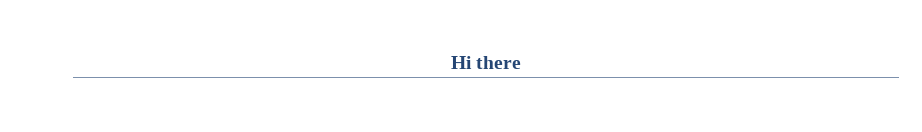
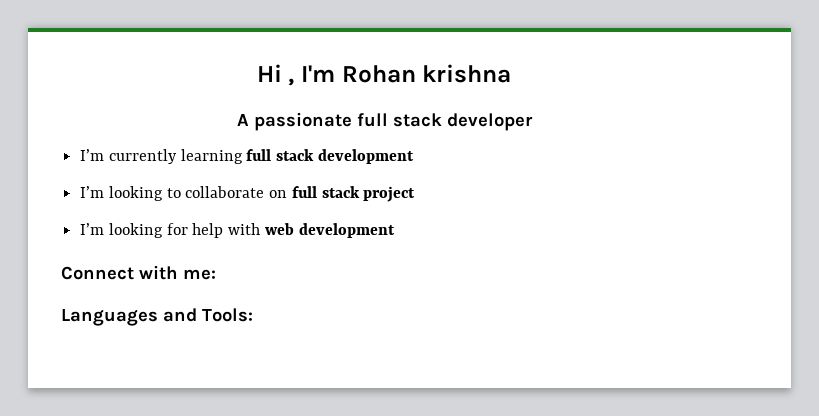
- Hi there
+ Hi , I'm Rohan krishna
+ A passionate full stack developer
+ I’m currently learning full stack development
+ I’m looking to collaborate on full stack project
+ I’m looking for help with web development
+ Connect with me:
+ Languages and Tools:

